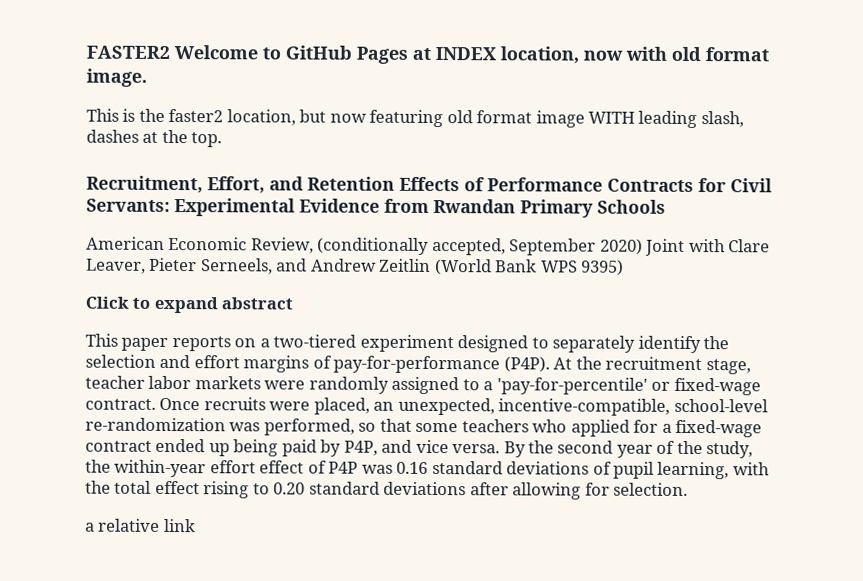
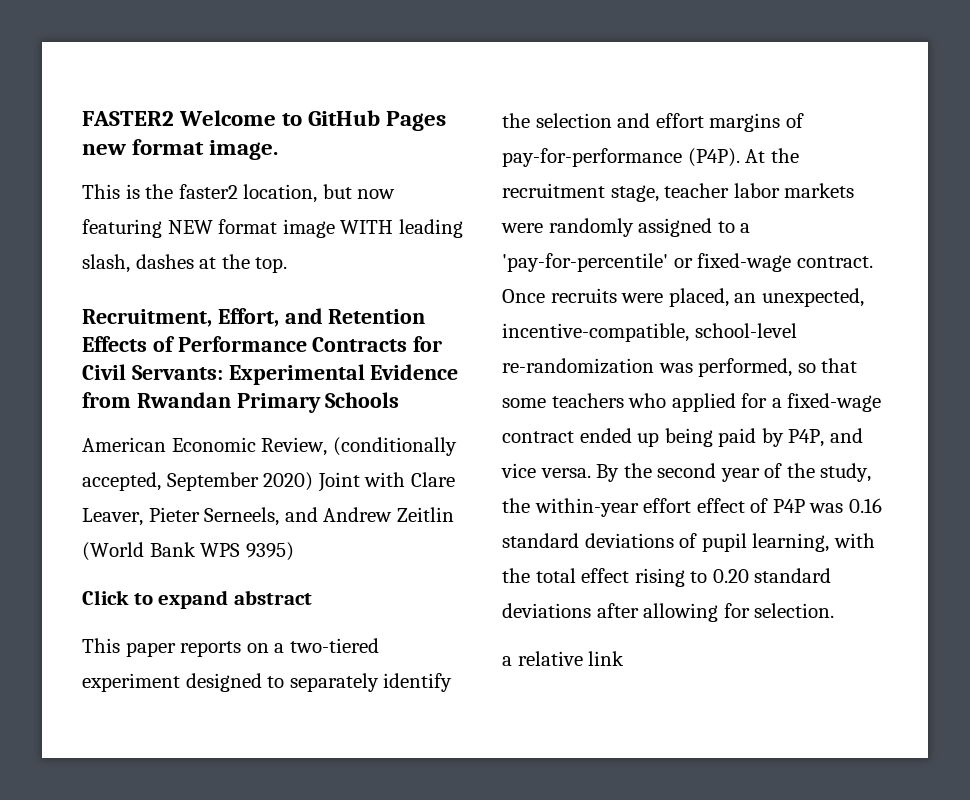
- FASTER2 Welcome to GitHub Pages at INDEX location, now with old format image.
+ FASTER2 Welcome to GitHub Pages new format image.
- This is the faster2 location, but now featuring old format image WITH leading slash, dashes at the top.
+ This is the faster2 location, but now featuring NEW format image WITH leading slash, dashes at the top.

